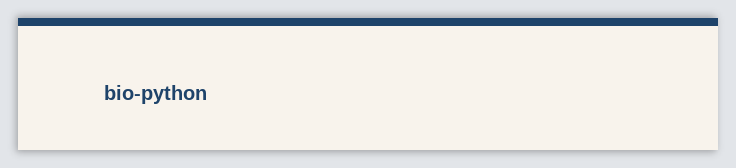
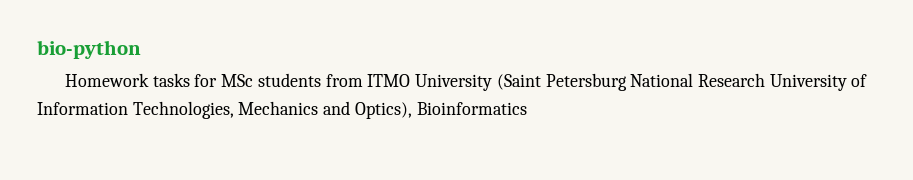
+ Homework tasks for MSc students from ITMO University (Saint Petersburg National Research University of Information Technologies, Mechanics and Optics), Bioinformatics

